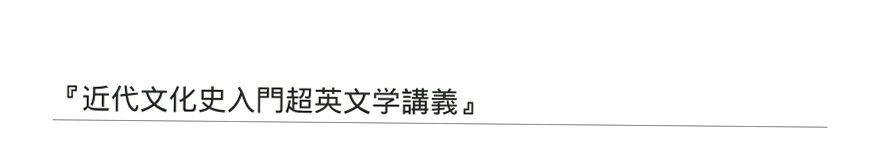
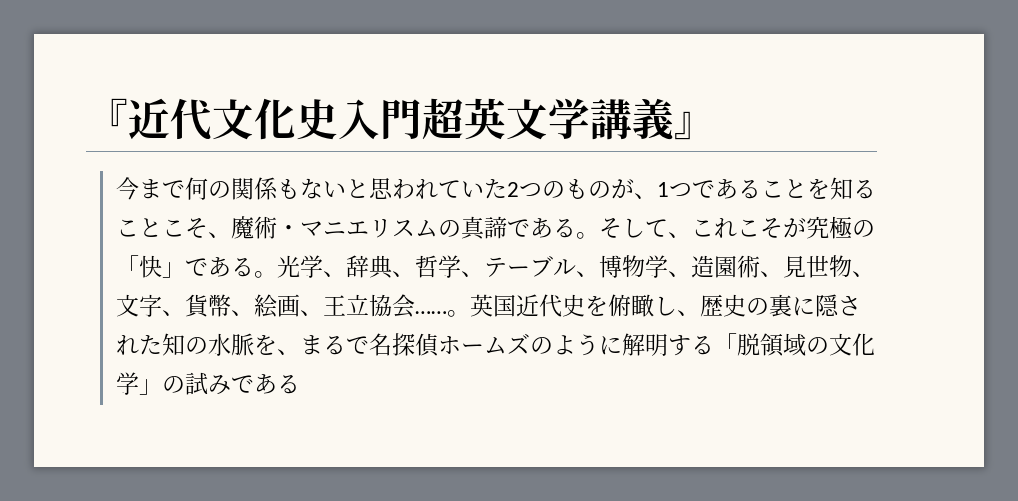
+ 今まで何の関係もないと思われていた2つのものが、1つであることを知ることこそ、魔術・マニエリスムの真諦である。そして、これこそが究極の「快」である。光学、辞典、哲学、テーブル、博物学、造園術、見世物、文字、貨幣、絵画、王立協会……。英国近代史を俯瞰し、歴史の裏に隠された知の水脈を、まるで名探偵ホームズのように解明する「脱領域の文化学」の試みである

